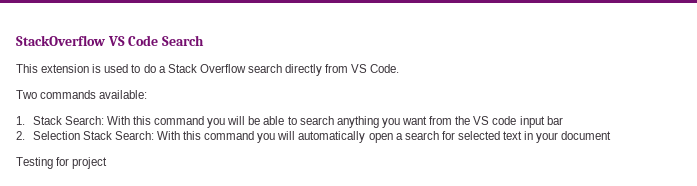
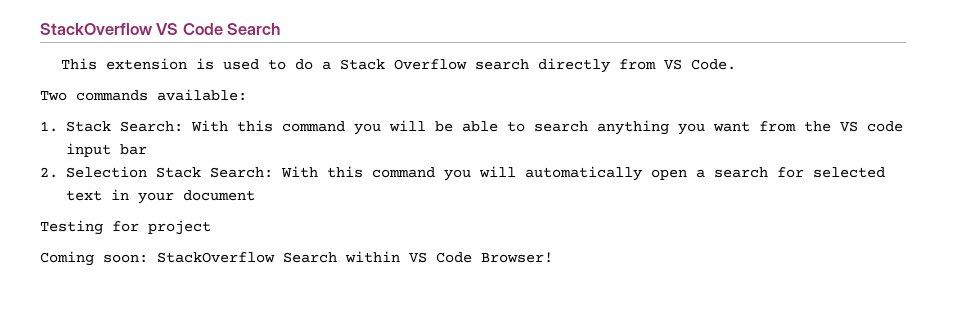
+ Coming soon: StackOverflow Search within VS Code Browser!

